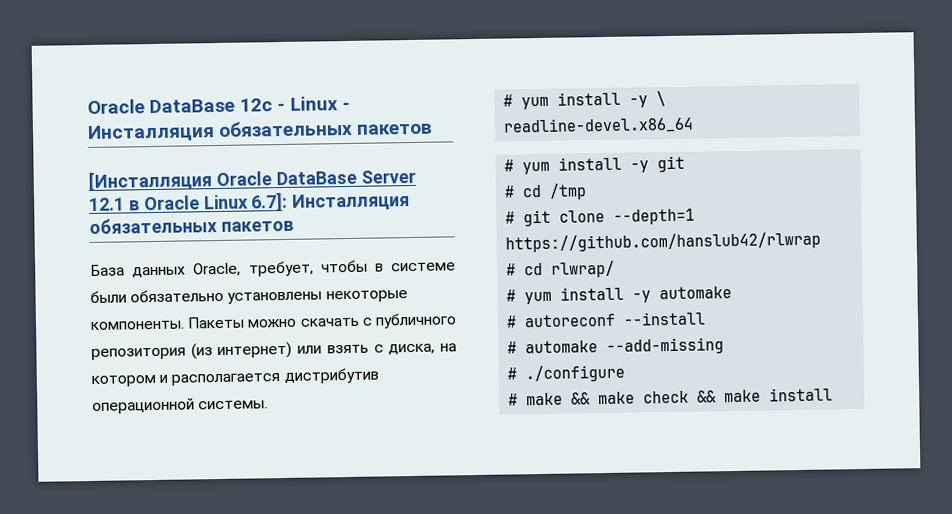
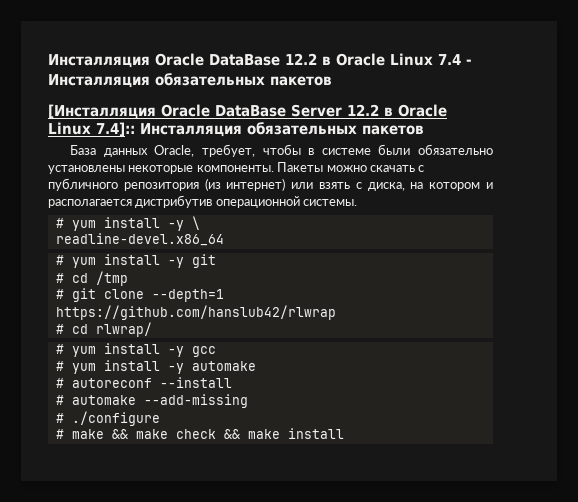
- Oracle DataBase 12c - Linux - Инсталляция обязательных пакетов
+ Инсталляция Oracle DataBase 12.2 в Oracle Linux 7.4 - Инсталляция обязательных пакетов
- [Инсталляция Oracle DataBase Server 12.1 в Oracle Linux 6.7]: Инсталляция обязательных пакетов
+ [Инсталляция Oracle DataBase Server 12.2 в Oracle Linux 7.4]:: Инсталляция обязательных пакетов
+ # yum install -y gcc

